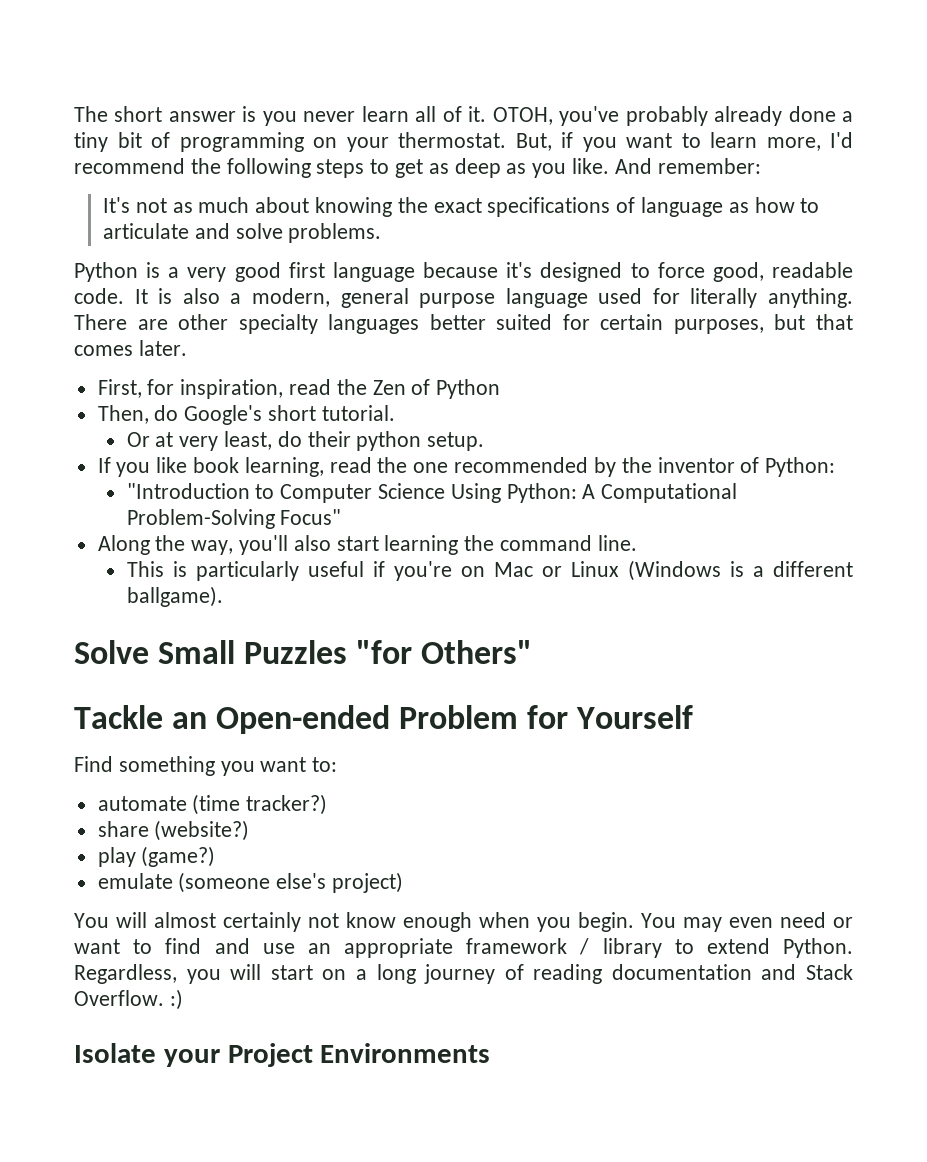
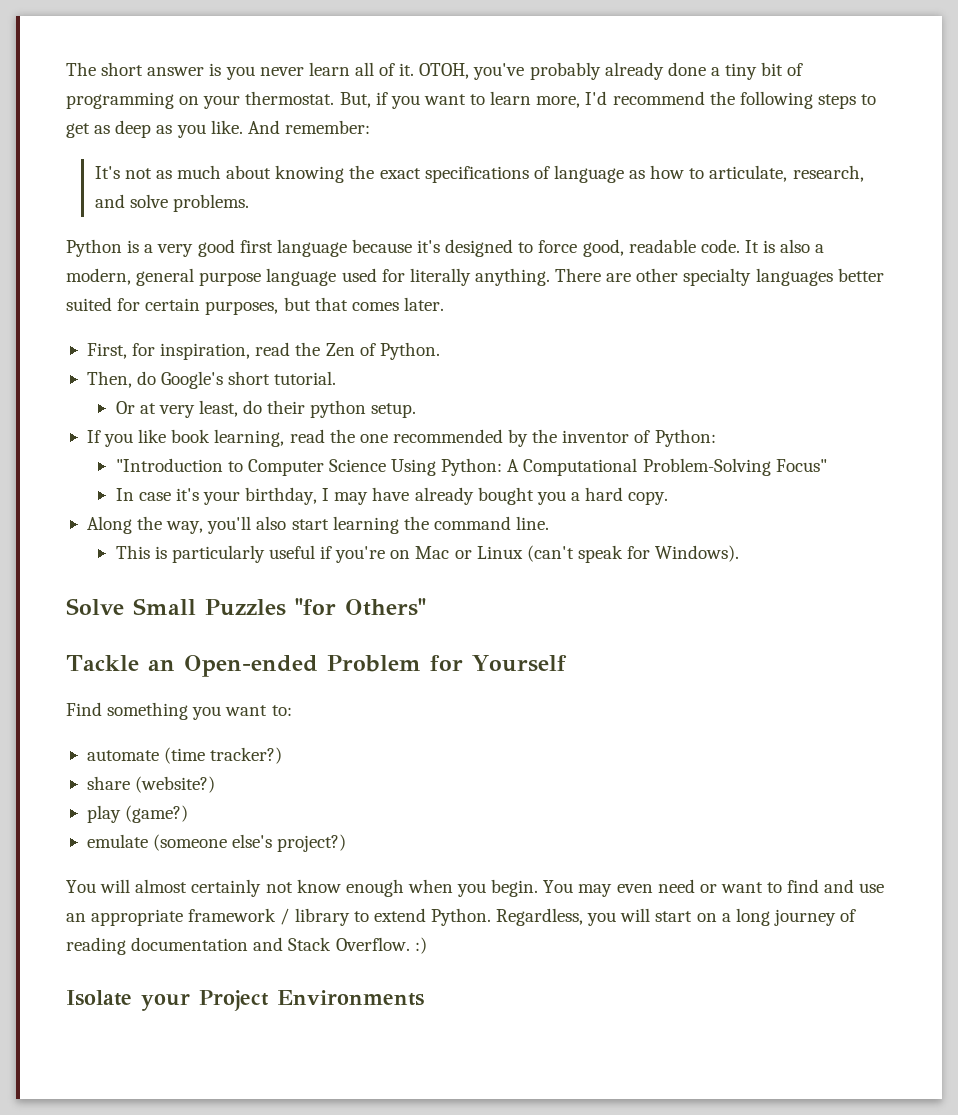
- It's not as much about knowing the exact specifications of language as how to articulate and solve problems.
+ It's not as much about knowing the exact specifications of language as how to articulate, research, and solve problems.
- First, for inspiration, read the Zen of Python
+ First, for inspiration, read the Zen of Python.
+ In case it's your birthday, I may have already bought you a hard copy.
- This is particularly useful if you're on Mac or Linux (Windows is a different ballgame).
+ This is particularly useful if you're on Mac or Linux (can't speak for Windows).
- emulate (someone else's project)
+ emulate (someone else's project?)

